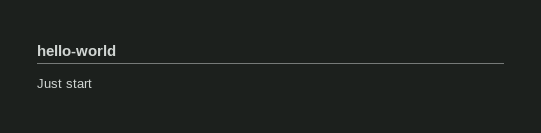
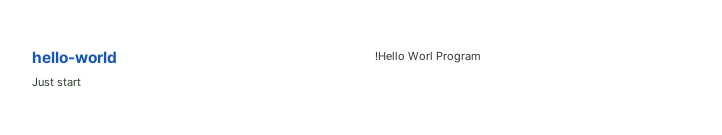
+ !Hello Worl Program

